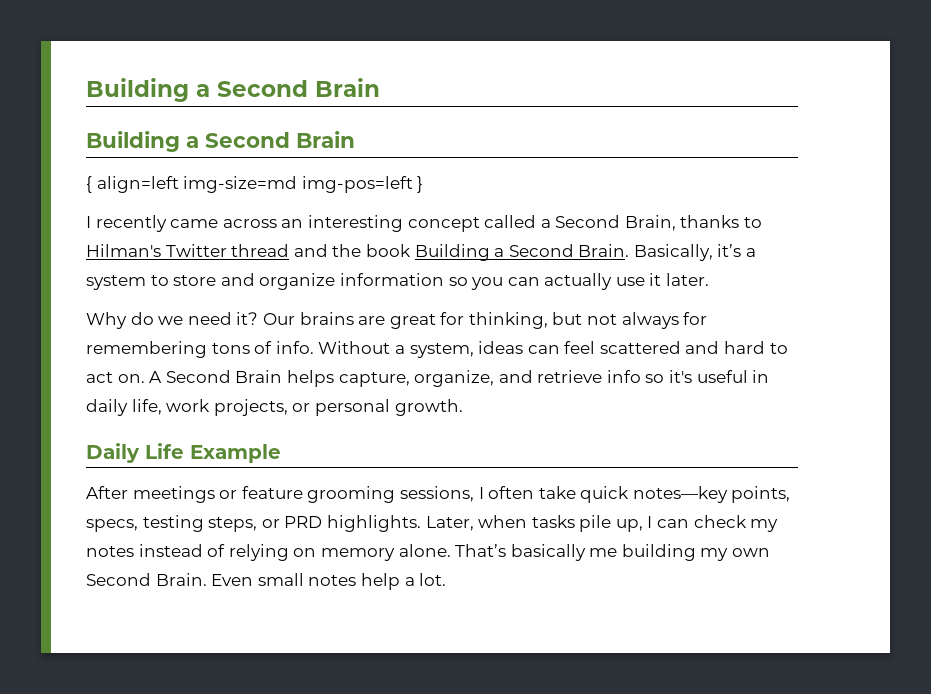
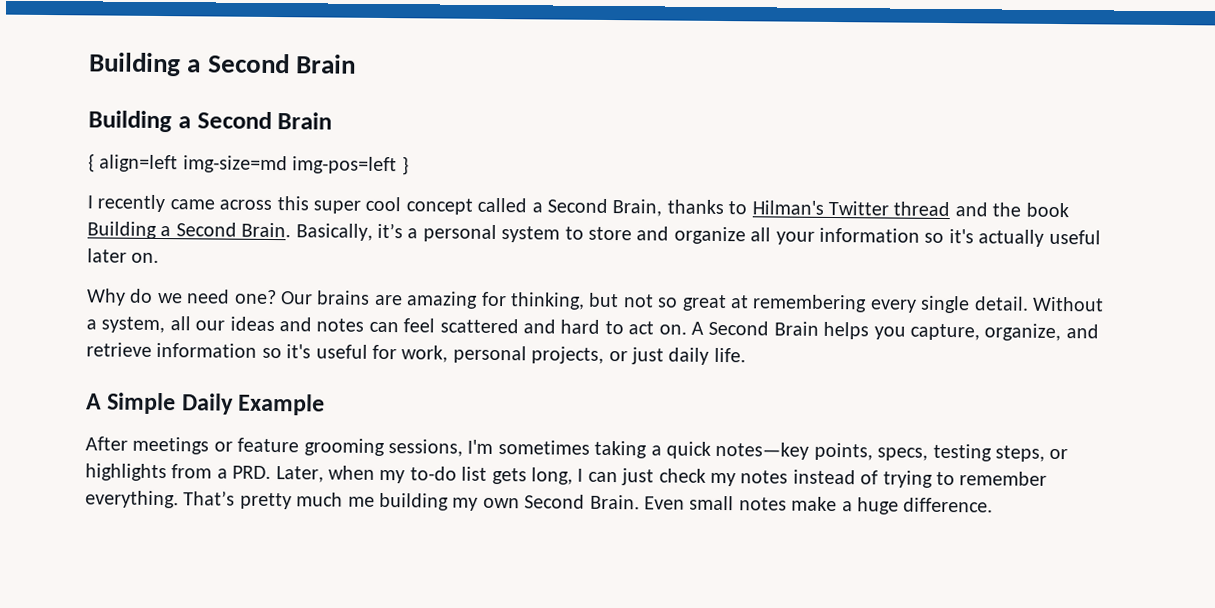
- I recently came across an interesting concept called a Second Brain, thanks to Hilman's Twitter thread and the book Building a Second Brain.
+ I recently came across this super cool concept called a Second Brain, thanks to Hilman's Twitter thread and the book Building a Second Brain.
- Basically, it’s a system to store and organize information so you can actually use it later.
+ Basically, it’s a personal system to store and organize all your information so it's actually useful later on.
- Why do we need it?
+ Why do we need one?
- Our brains are great for thinking, but not always for remembering tons of info. Without a system, ideas can feel scattered and hard to act on.
+ Our brains are amazing for thinking, but not so great at remembering every single detail. Without a system, all our ideas and notes can feel scattered and hard to act on.
- A Second Brain helps capture, organize, and retrieve info so it's useful in daily life, work projects, or personal growth.
- Daily Life Example
+ A Second Brain helps you capture, organize, and retrieve information so it's useful for work, personal projects, or just daily life.
+ A Simple Daily Example
- After meetings or feature grooming sessions, I often take quick notes—key points, specs, testing steps, or PRD highlights. Later, when tasks pile up, I can check my notes instead of relying on memory alone. That’s basically me building my own Second Brain.
+ After meetings or feature grooming sessions, I'm sometimes taking a quick notes—key points, specs, testing steps, or highlights from a PRD. Later, when my to-do list gets long, I can just check my notes instead of trying to remember everything. That’s pretty much me building my own Second Brain.
- Even small notes help a lot.
+ Even small notes make a huge difference.

